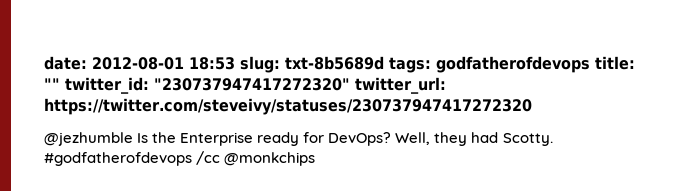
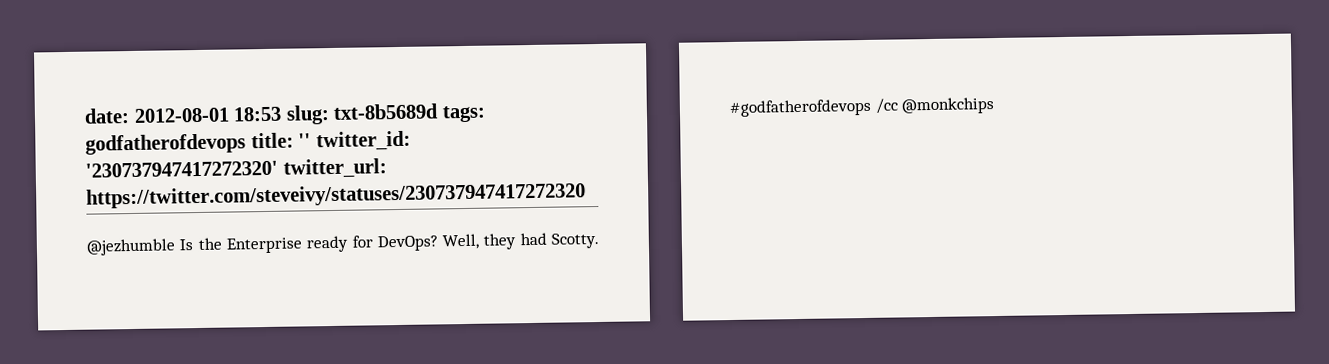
- date: 2012-08-01 18:53 slug: txt-8b5689d tags: godfatherofdevops title: "" twitter_id: "230737947417272320" twitter_url: https://twitter.com/steveivy/statuses/230737947417272320
+ date: 2012-08-01 18:53 slug: txt-8b5689d tags: godfatherofdevops title: '' twitter_id: '230737947417272320' twitter_url: https://twitter.com/steveivy/statuses/230737947417272320

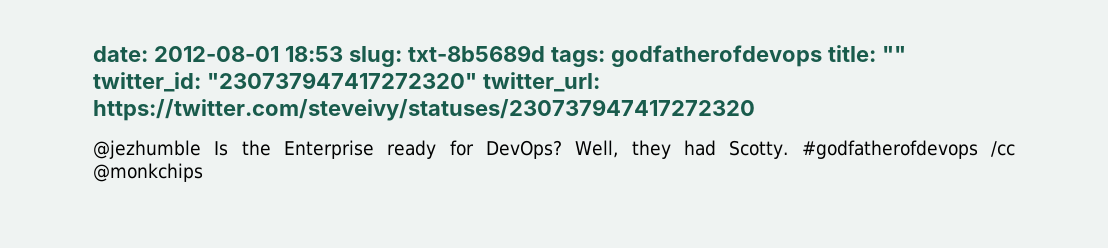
- date: 2012-08-01 18:53 slug: txt-8b5689d tags: godfatherofdevops title: '' twitter_id: '230737947417272320' twitter_url: https://twitter.com/steveivy/statuses/230737947417272320
+ date: 2012-08-01 18:53 slug: txt-8b5689d tags: godfatherofdevops title: "" twitter_id: "230737947417272320" twitter_url: https://twitter.com/steveivy/statuses/230737947417272320

